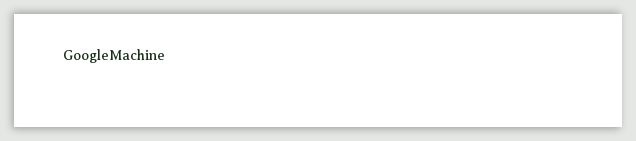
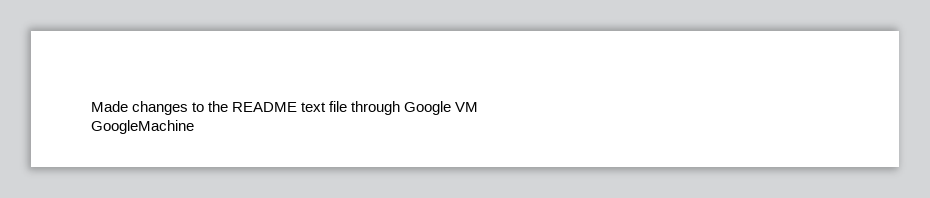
+ Made changes to the README text file through Google VM

